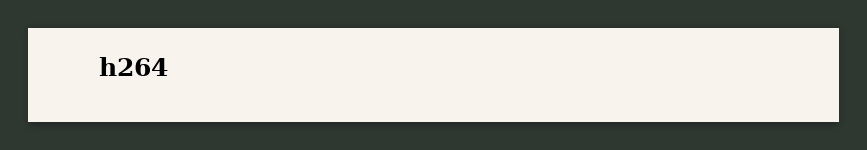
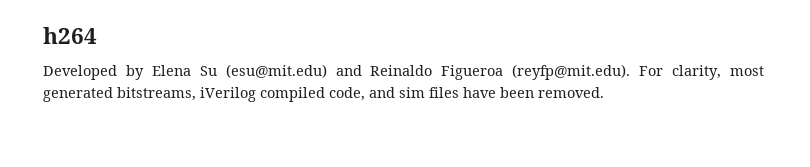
+ Developed by Elena Su (esu@mit.edu) and Reinaldo Figueroa (reyfp@mit.edu). For clarity, most generated bitstreams, iVerilog compiled code, and sim files have been removed.

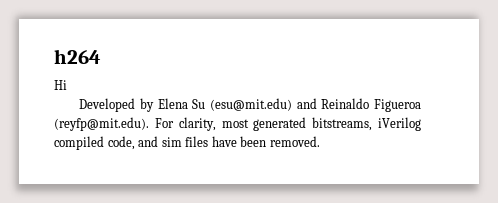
+ Hi

